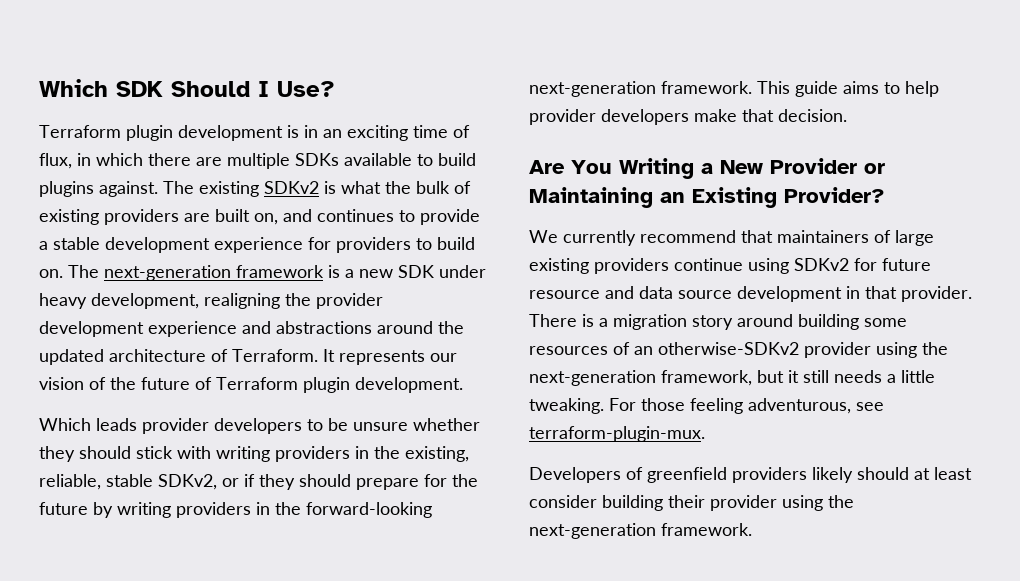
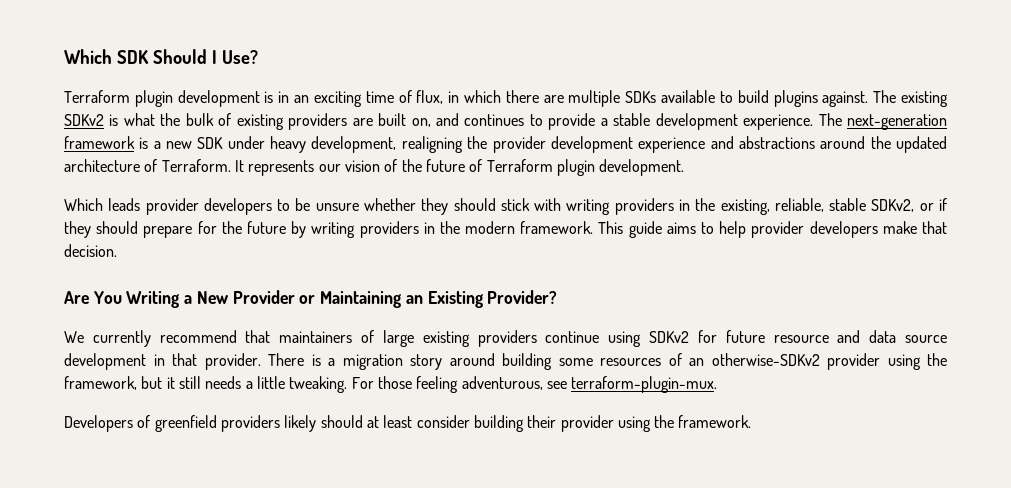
- The existing SDKv2 is what the bulk of existing providers are built on, and continues to provide a stable development experience for providers to build on.
+ The existing SDKv2 is what the bulk of existing providers are built on, and continues to provide a stable development experience.
- Which leads provider developers to be unsure whether they should stick with writing providers in the existing, reliable, stable SDKv2, or if they should prepare for the future by writing providers in the forward-looking next-generation framework.
+ Which leads provider developers to be unsure whether they should stick with writing providers in the existing, reliable, stable SDKv2, or if they should prepare for the future by writing providers in the modern framework.
- There is a migration story around building some resources of an otherwise-SDKv2 provider using the next-generation framework, but it still needs a little tweaking.
+ There is a migration story around building some resources of an otherwise-SDKv2 provider using the framework, but it still needs a little tweaking.
- Developers of greenfield providers likely should at least consider building their provider using the next-generation framework.
+ Developers of greenfield providers likely should at least consider building their provider using the framework.

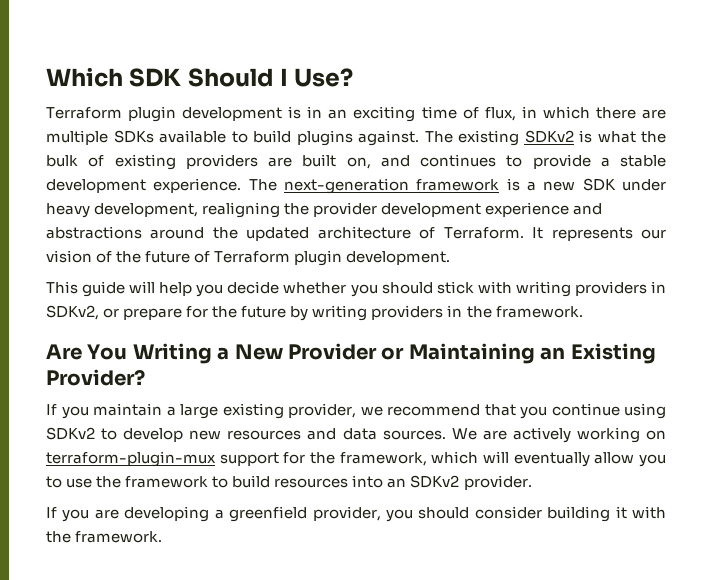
- Which leads provider developers to be unsure whether they should stick with writing providers in the existing, reliable, stable SDKv2, or if they should prepare for the future by writing providers in the modern framework. This guide aims to help provider developers make that decision.
+ This guide will help you decide whether you should stick with writing providers in SDKv2, or prepare for the future by writing providers in the framework.
- We currently recommend that maintainers of large existing providers continue using SDKv2 for future resource and data source development in that provider. There is a migration story around building some resources of an otherwise-SDKv2 provider using the framework, but it still needs a little tweaking. For those feeling adventurous, see terraform-plugin-mux.
- Developers of greenfield providers likely should at least consider building their provider using the framework.
+ If you maintain a large existing provider, we recommend that you continue using SDKv2 to develop new resources and data sources. We are actively working on terraform-plugin-mux support for the framework, which will eventually allow you to use the framework to build resources into an SDKv2 provider.
+ If you are developing a greenfield provider, you should consider building it with the framework.

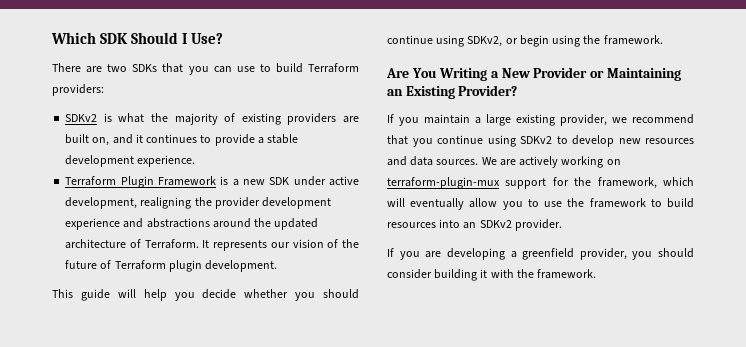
- Terraform plugin development is in an exciting time of flux, in which there are multiple SDKs available to build plugins against. The existing SDKv2 is what the bulk of existing providers are built on, and continues to provide a stable development experience. The next-generation framework is a new SDK under heavy development, realigning the provider development experience and abstractions around the updated architecture of Terraform.
+ There are two SDKs that you can use to build Terraform providers:
+ SDKv2 is what the majority of existing providers are built on, and it continues to provide a stable development experience.
+ Terraform Plugin Framework is a new SDK under active development, realigning the provider development experience and abstractions around the updated architecture of Terraform.
- This guide will help you decide whether you should stick with writing providers in SDKv2, or prepare for the future by writing providers in the framework.
+ This guide will help you decide whether you should continue using SDKv2, or begin using the framework.

